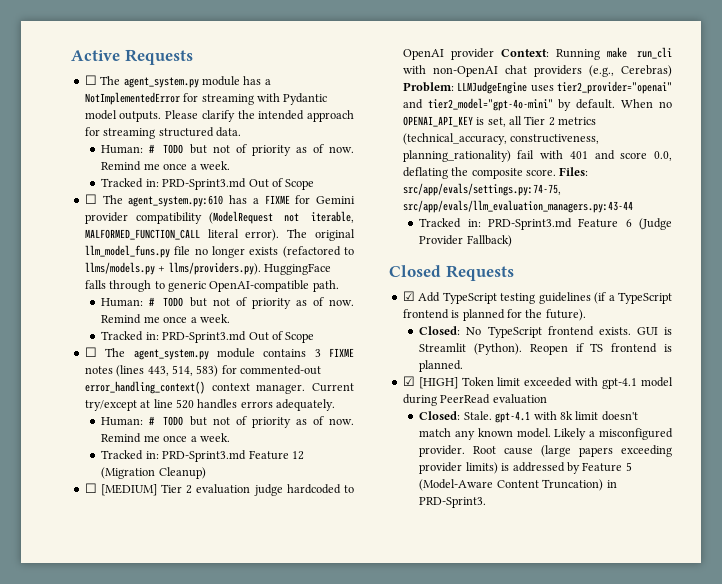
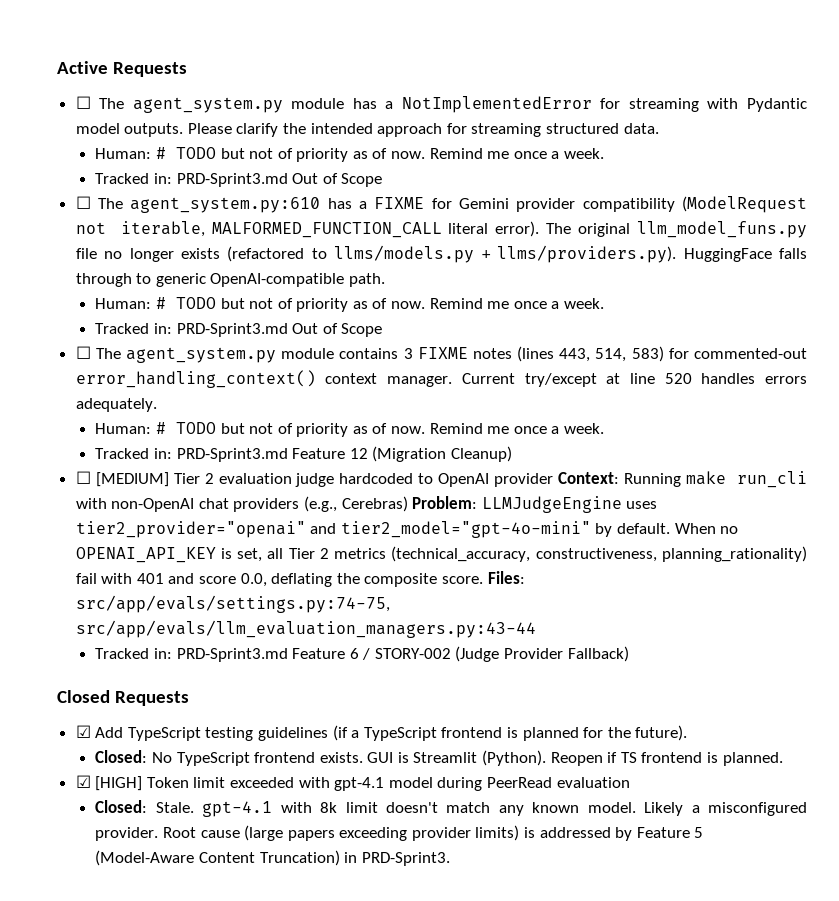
- Tracked in: PRD-Sprint3.md Feature 6 (Judge Provider Fallback)
+ Tracked in: PRD-Sprint3.md Feature 6 / STORY-002 (Judge Provider Fallback)

